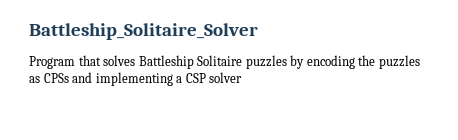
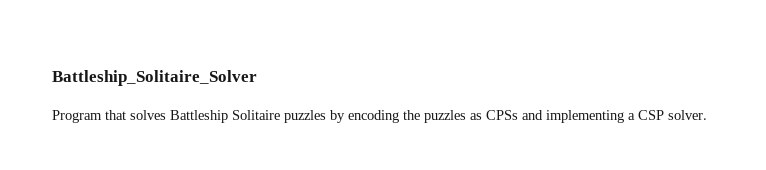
- Program that solves Battleship Solitaire puzzles by encoding the puzzles as CPSs and implementing a CSP solver
+ Program that solves Battleship Solitaire puzzles by encoding the puzzles as CPSs and implementing a CSP solver.

